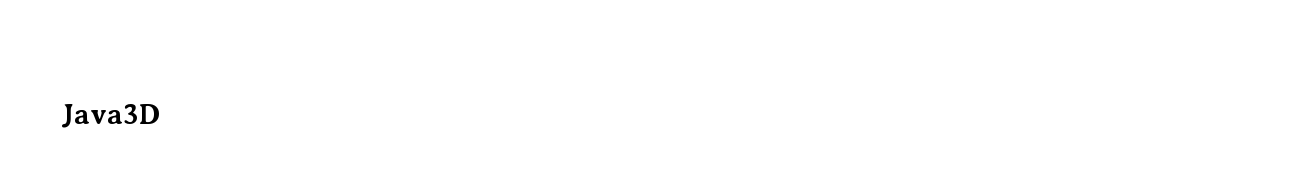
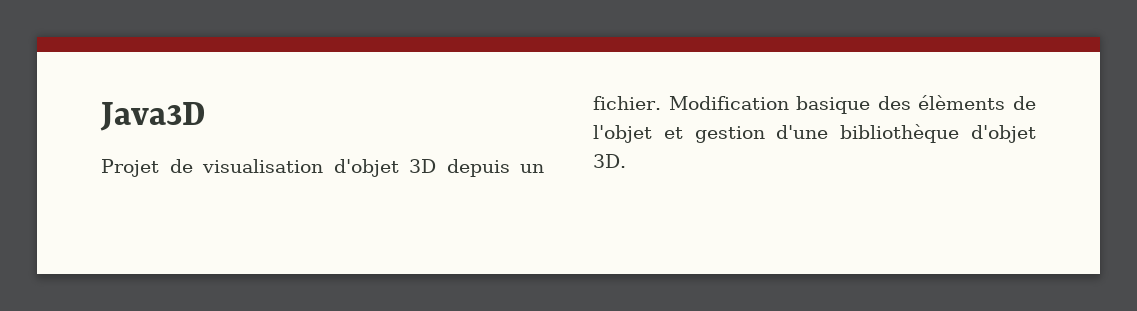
+ Projet de visualisation d'objet 3D depuis un fichier. Modification basique des élèments de l'objet et gestion d'une bibliothèque d'objet 3D.

